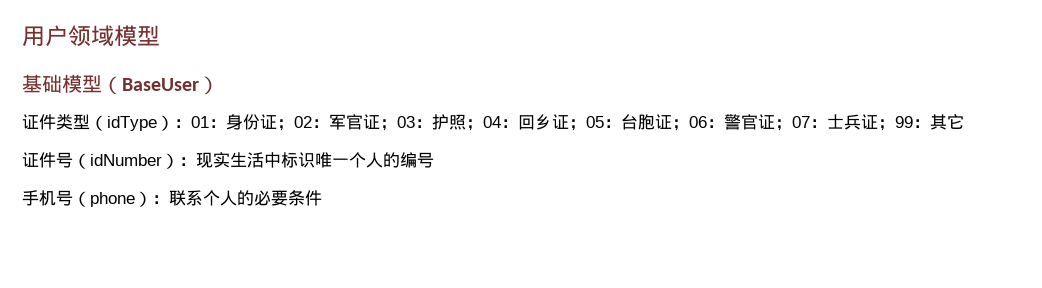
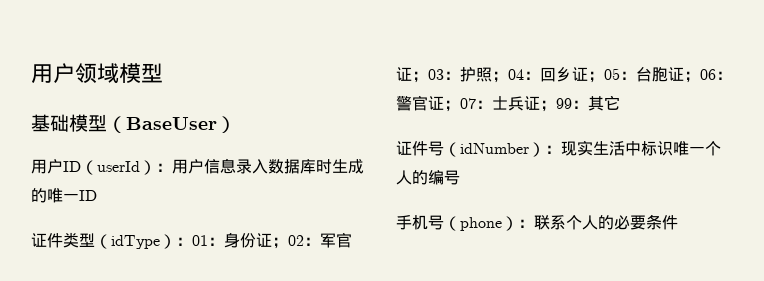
+ 用户ID（userId）：用户信息录入数据库时生成的唯一ID

